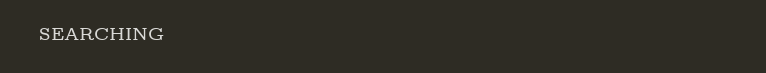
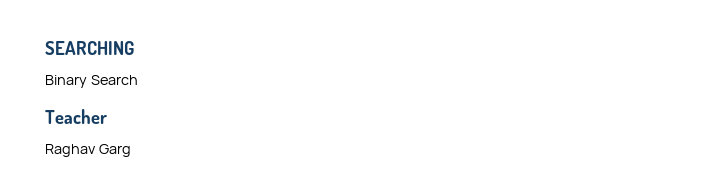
+ Binary Search
+ Teacher
+ Raghav Garg

